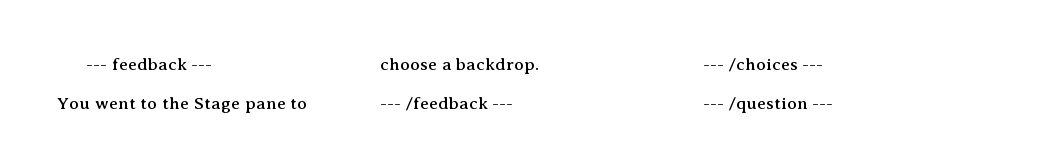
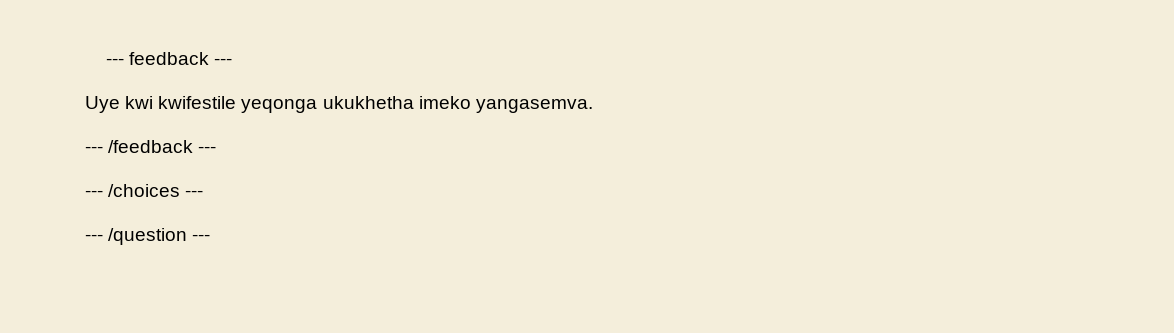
- You went to the Stage pane to choose a backdrop.
+ Uye kwi kwifestile yeqonga ukukhetha imeko yangasemva.

